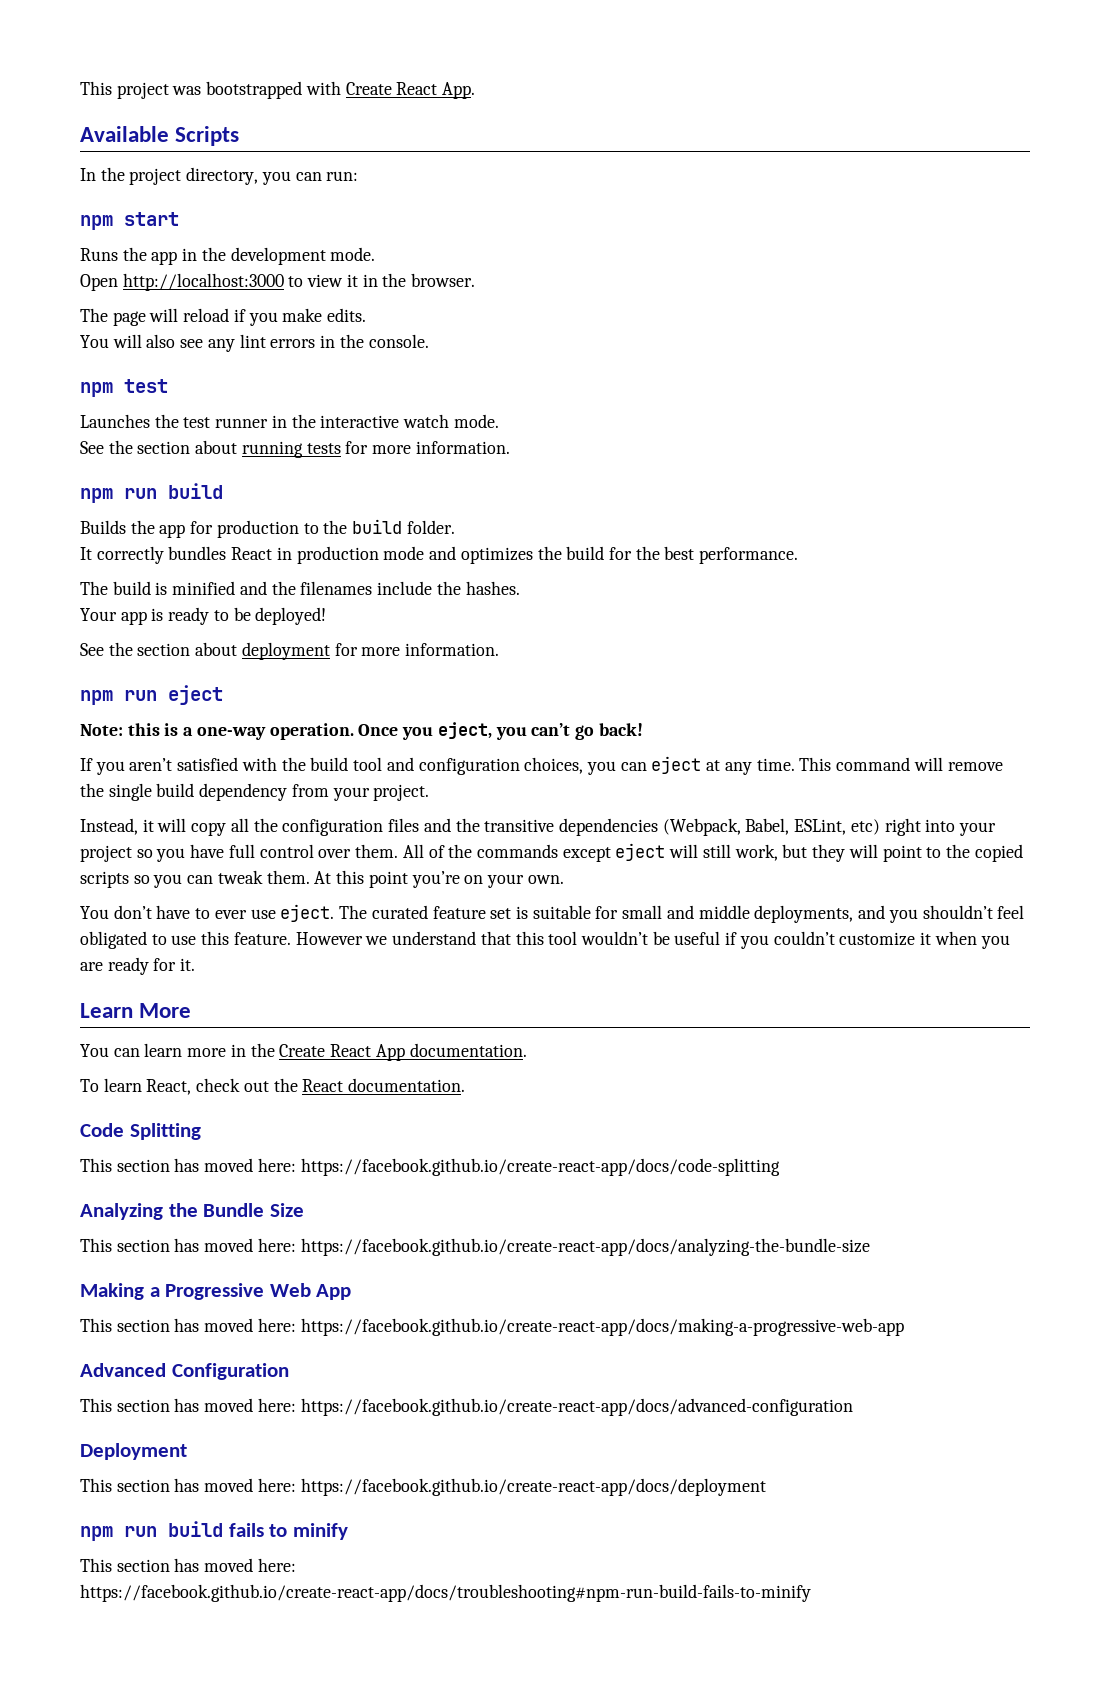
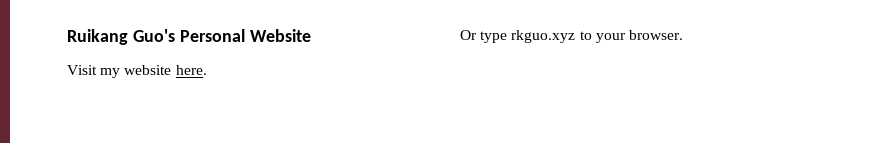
- This project was bootstrapped with Create React App.
- Available Scripts
- In the project directory, you can run:
- npm start
- Runs the app in the development mode.
- Open http://localhost:3000 to view it in the browser.
- The page will reload if you make edits.
- You will also see any lint errors in the console.
- npm test
- Launches the test runner in the interactive watch mode.
- See the section about running tests for more information.
- npm run build
- Builds the app for production to the build folder.
- It correctly bundles React in production mode and optimizes the build for the best performance.
- The build is minified and the filenames include the hashes.
- Your app is ready to be deployed!
- See the section about deployment for more information.
- npm run eject
- Note: this is a one-way operation. Once you eject, you can’t go back!
- If you aren’t satisfied with the build tool and configuration choices, you can eject at any time. This command will remove the single build dependency from your project.
- Instead, it will copy all the configuration files and the transitive dependencies (Webpack, Babel, ESLint, etc) right into your project so you have full control over them. All of the commands except eject will still work, but they will point to the copied scripts so you can tweak them. At this point you’re on your own.
- You don’t have to ever use eject. The curated feature set is suitable for small and middle deployments, and you shouldn’t feel obligated to use this feature. However we understand that this tool wouldn’t be useful if you couldn’t customize it when you are ready for it.
- Learn More
- You can learn more in the Create React App documentation.
- To learn React, check out the React documentation.
- Code Splitting
- This section has moved here: https://facebook.github.io/create-react-app/docs/code-splitting
- Analyzing the Bundle Size
- This section has moved here: https://facebook.github.io/create-react-app/docs/analyzing-the-bundle-size
- Making a Progressive Web App
- This section has moved here: https://facebook.github.io/create-react-app/docs/making-a-progressive-web-app
- Advanced Configuration
- This section has moved here: https://facebook.github.io/create-react-app/docs/advanced-configuration
- Deployment
- This section has moved here: https://facebook.github.io/create-react-app/docs/deployment
- npm run build fails to minify
- This section has moved here: https://facebook.github.io/create-react-app/docs/troubleshooting#npm-run-build-fails-to-minify
+ Ruikang Guo's Personal Website
+ Visit my website here.
+ Or type rkguo.xyz to your browser.

